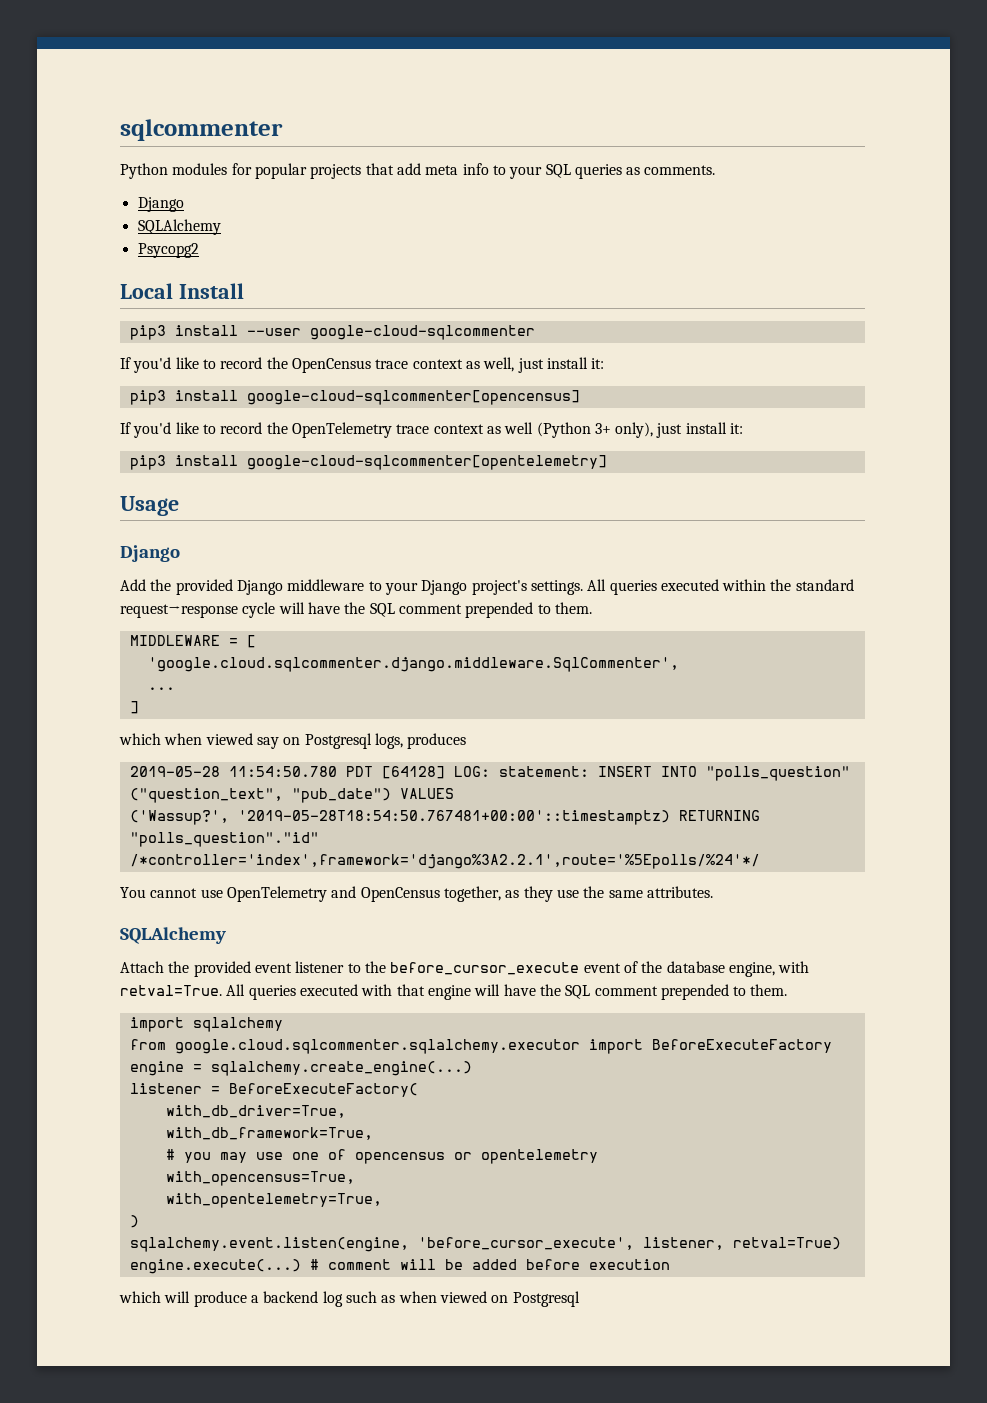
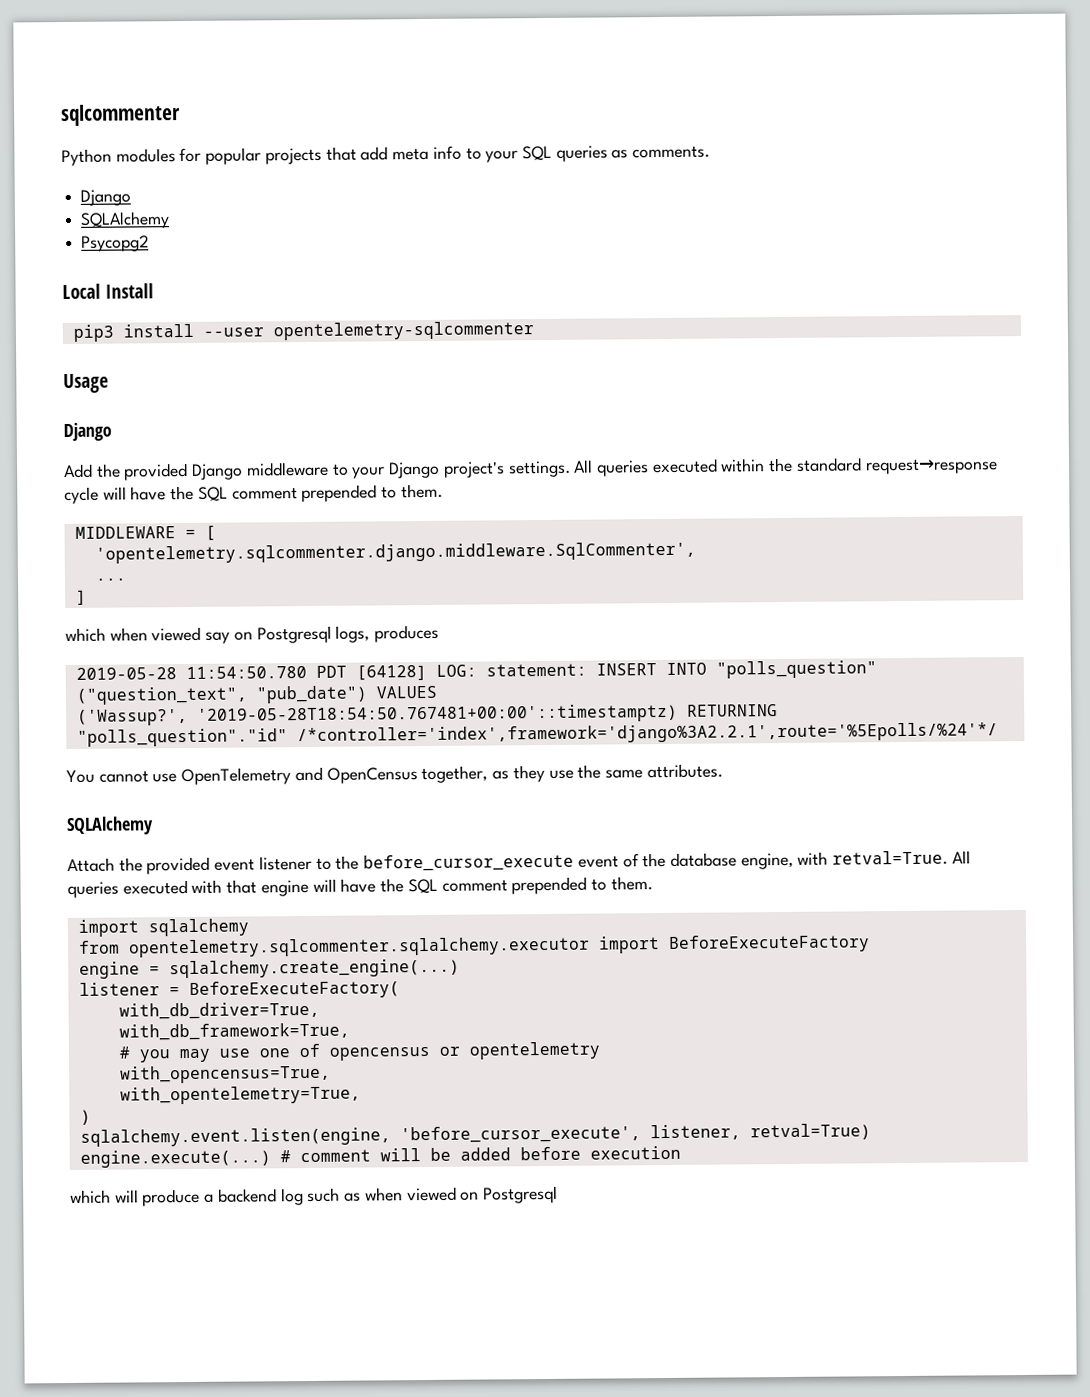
- pip3 install --user google-cloud-sqlcommenter
- If you'd like to record the OpenCensus trace context as well, just install it:
- pip3 install google-cloud-sqlcommenter[opencensus]
- If you'd like to record the OpenTelemetry trace context as well (Python 3+ only), just install it:
- pip3 install google-cloud-sqlcommenter[opentelemetry]
+ pip3 install --user opentelemetry-sqlcommenter
- 'google.cloud.sqlcommenter.django.middleware.SqlCommenter',
+ 'opentelemetry.sqlcommenter.django.middleware.SqlCommenter',
- from google.cloud.sqlcommenter.sqlalchemy.executor import BeforeExecuteFactory
+ from opentelemetry.sqlcommenter.sqlalchemy.executor import BeforeExecuteFactory

